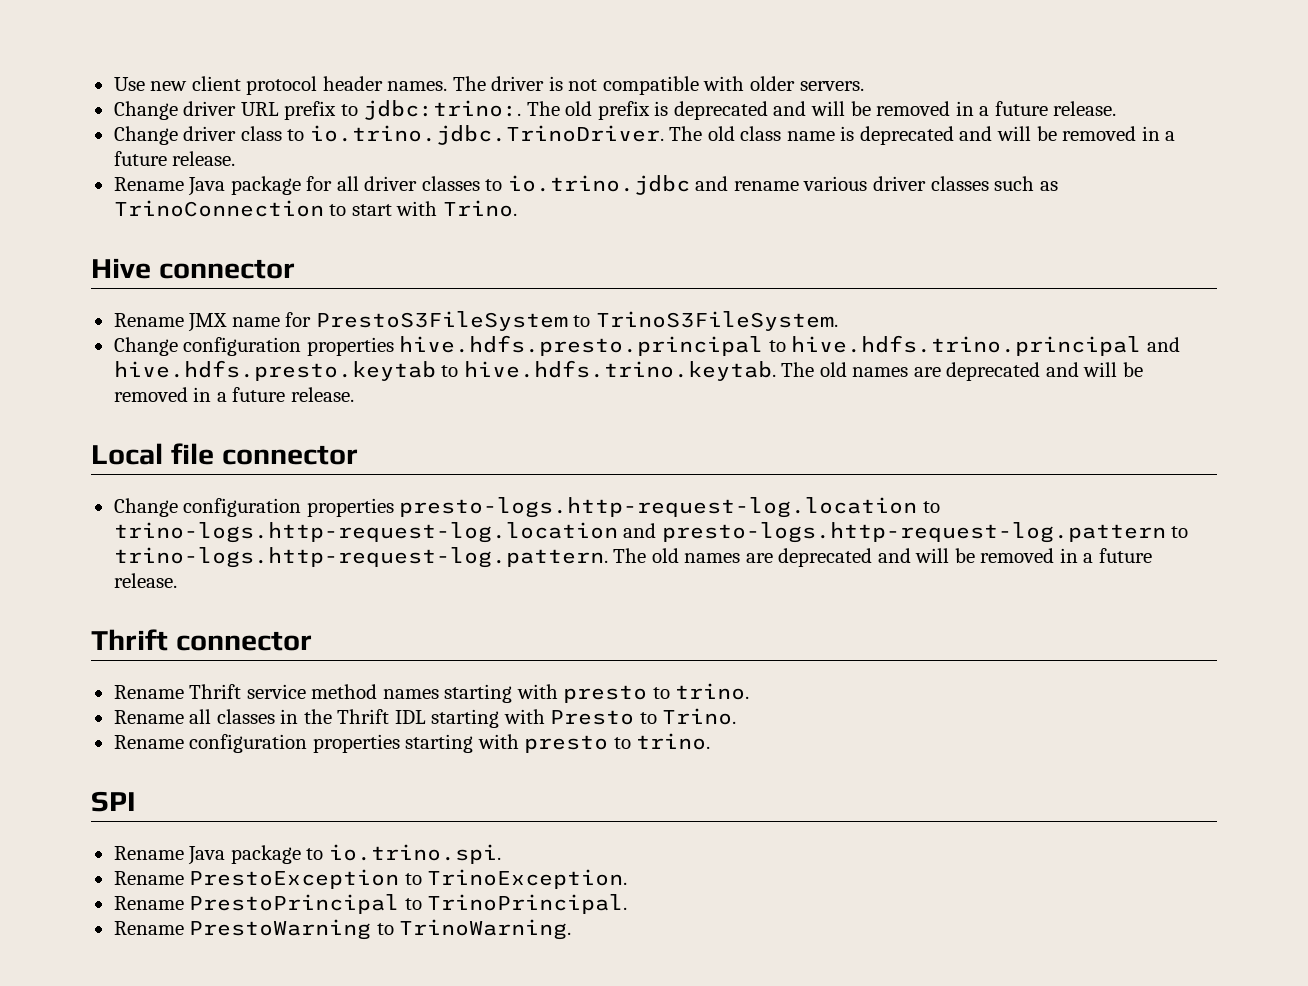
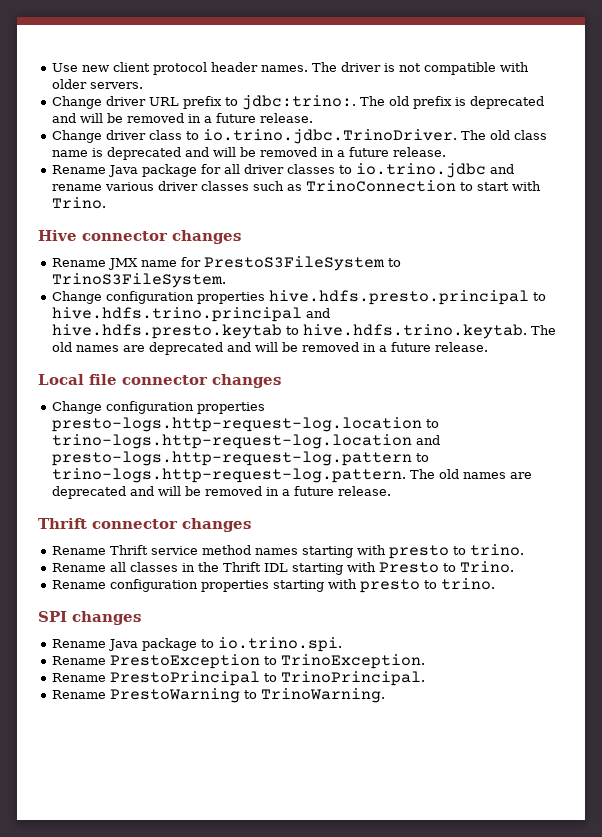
- Hive connector
+ Hive connector changes
- Local file connector
+ Local file connector changes
- Thrift connector
+ Thrift connector changes
- SPI
+ SPI changes

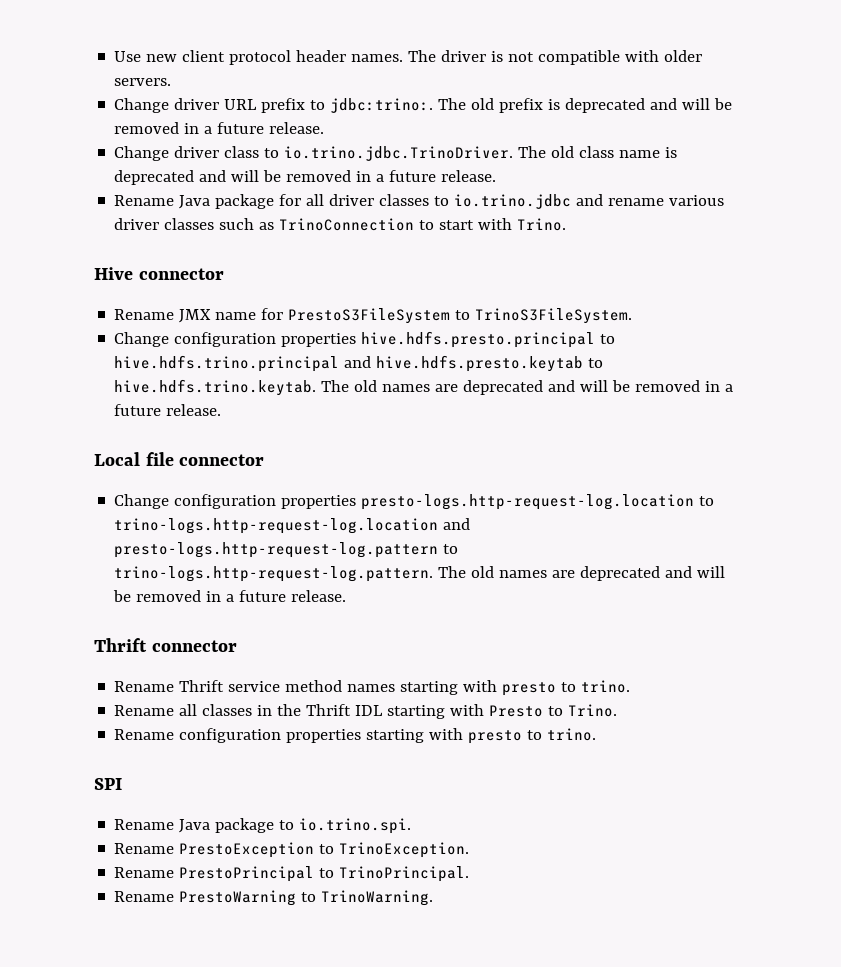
- Hive connector changes
+ Hive connector
- Local file connector changes
+ Local file connector
- Thrift connector changes
+ Thrift connector
- SPI changes
+ SPI

